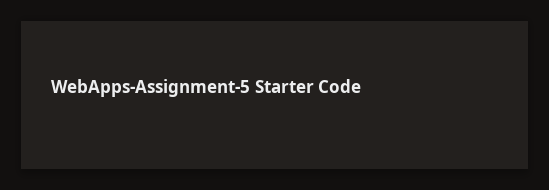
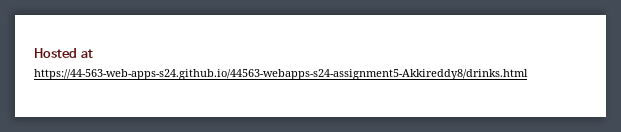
- WebApps-Assignment-5 Starter Code
+ Hosted at
+ https://44-563-web-apps-s24.github.io/44563-webapps-s24-assignment5-Akkireddy8/drinks.html

